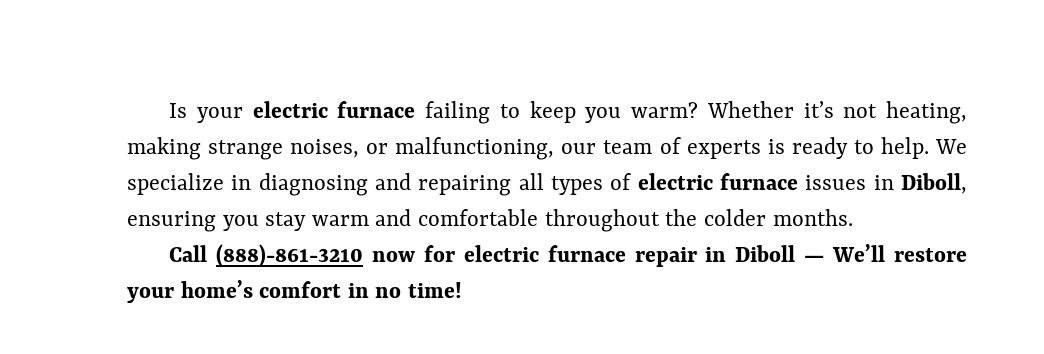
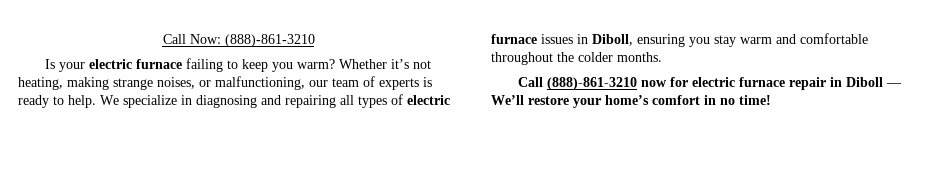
+ Call Now: (888)-861-3210

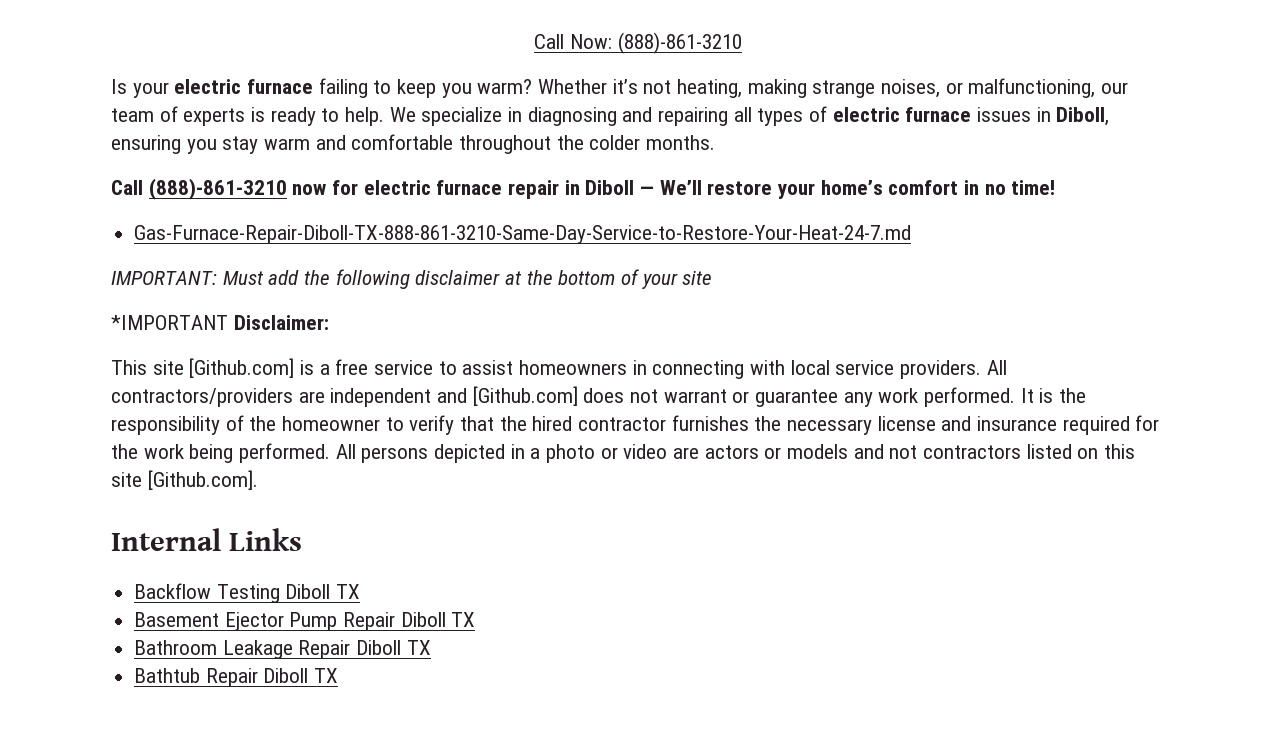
+ Gas-Furnace-Repair-Diboll-TX-888-861-3210-Same-Day-Service-to-Restore-Your-Heat-24-7.md
+ IMPORTANT: Must add the following disclaimer at the bottom of your site
+ *IMPORTANT Disclaimer:
+ This site [Github.com] is a free service to assist homeowners in connecting with local service providers. All contractors/providers are independent and [Github.com] does not warrant or guarantee any work performed. It is the responsibility of the homeowner to verify that the hired contractor furnishes the necessary license and insurance required for the work being performed. All persons depicted in a photo or video are actors or models and not contractors listed on this site [Github.com].
+ Internal Links
+ Backflow Testing Diboll TX
+ Basement Ejector Pump Repair Diboll TX
+ Bathroom Leakage Repair Diboll TX
+ Bathtub Repair Diboll TX

